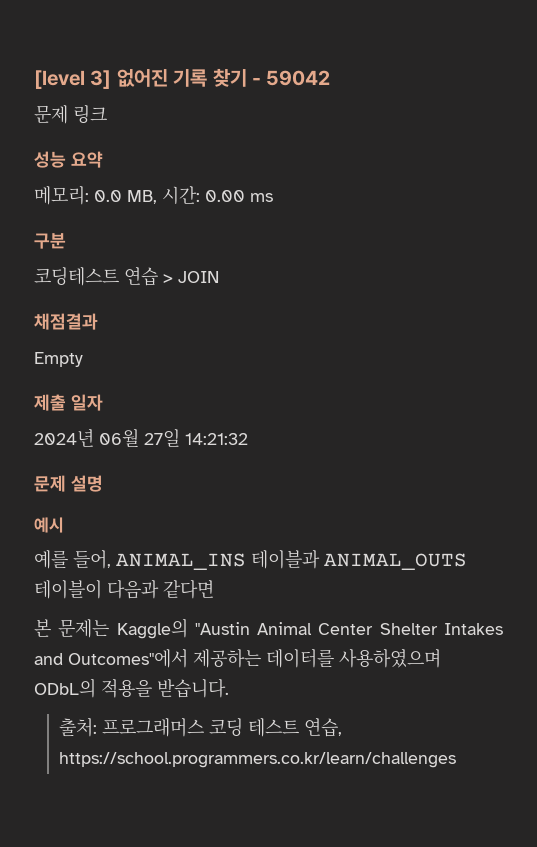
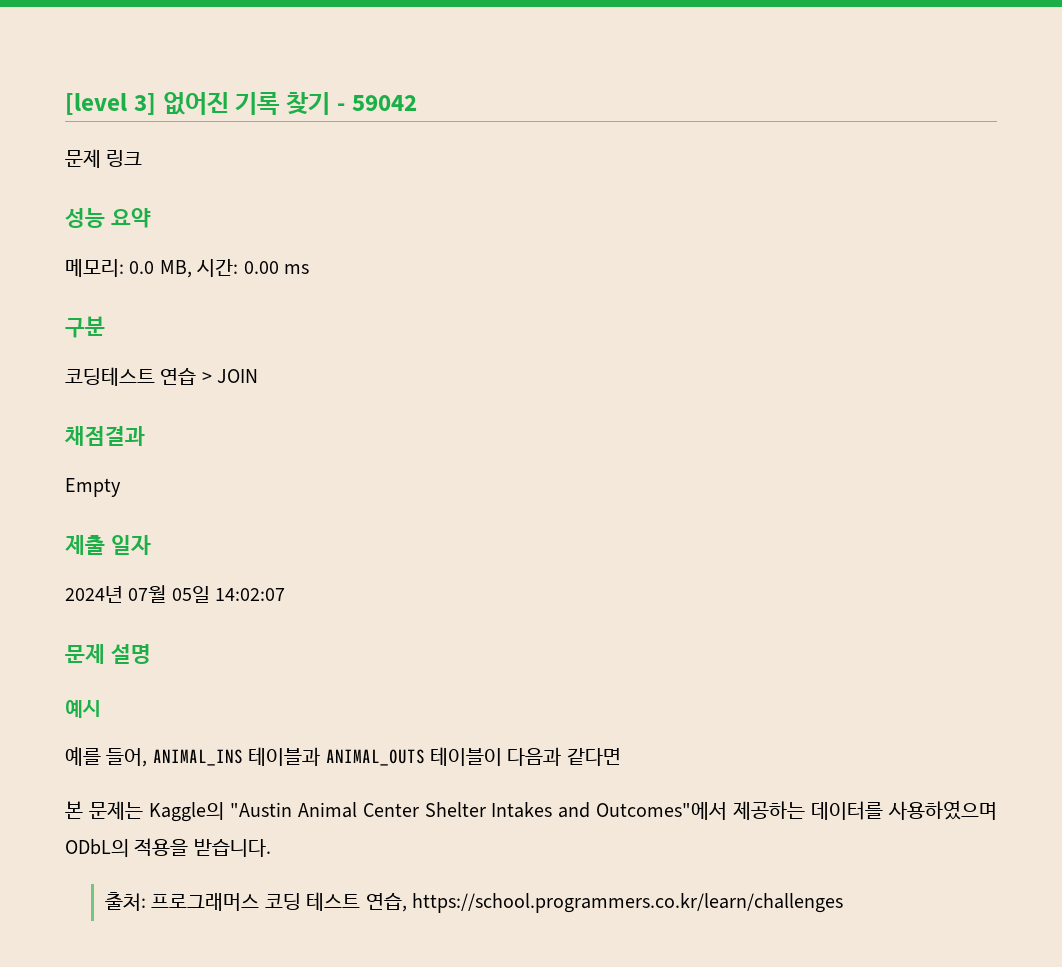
- 2024년 06월 27일 14:21:32
+ 2024년 07월 05일 14:02:07

